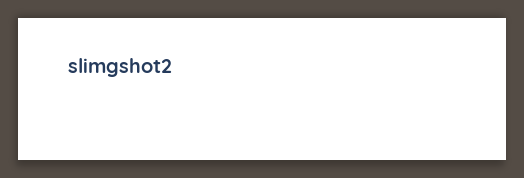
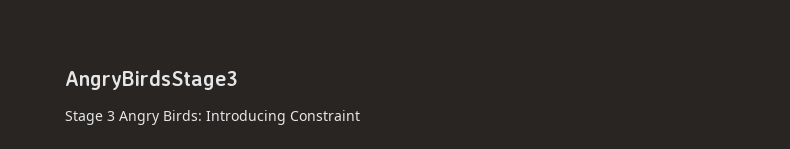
- slimgshot2
+ AngryBirdsStage3
+ Stage 3 Angry Birds: Introducing Constraint

